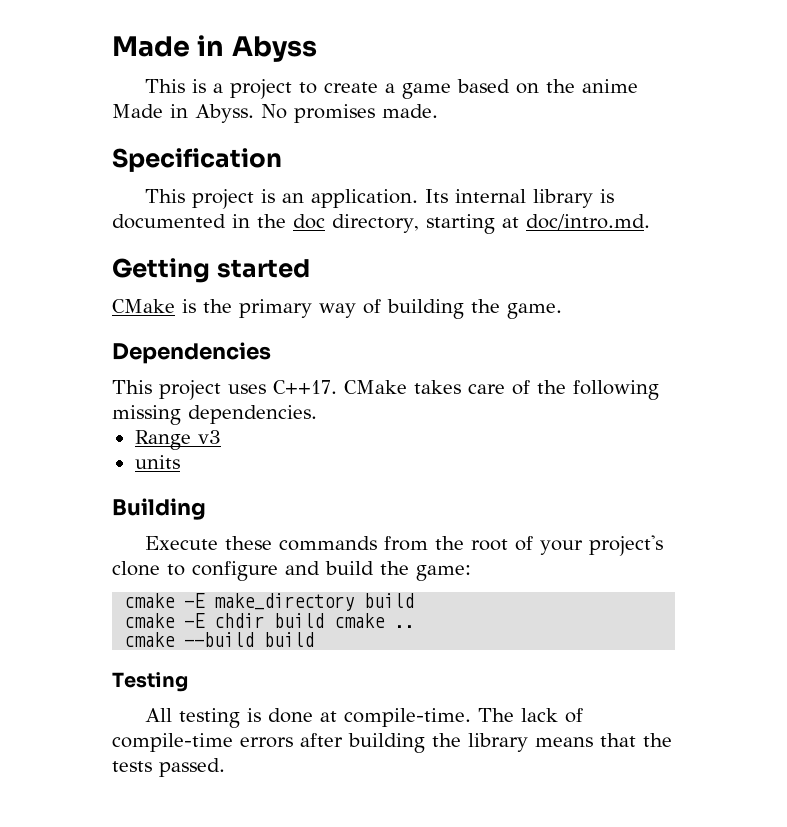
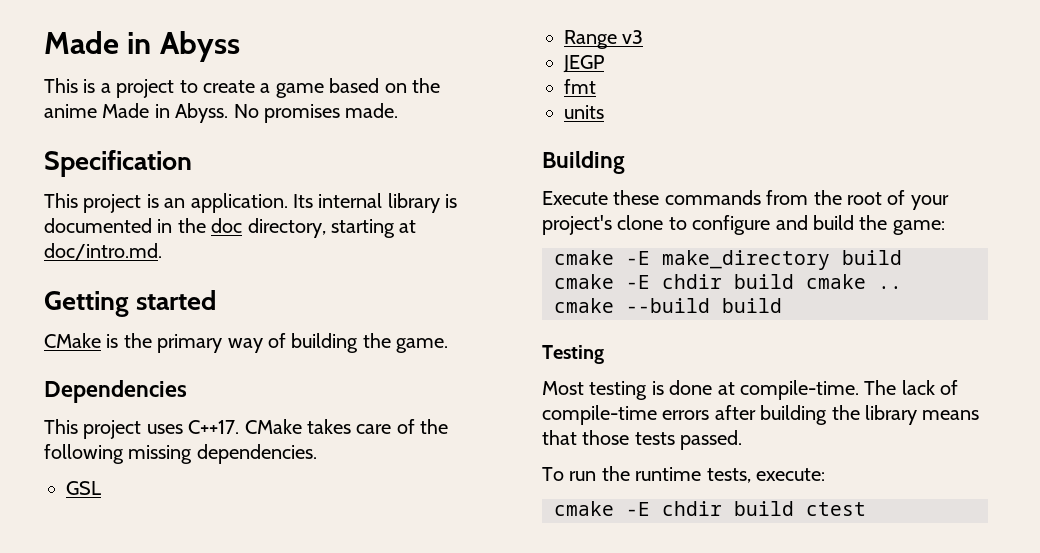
+ GSL
+ JEGP
+ fmt
- All testing is done at compile-time.
+ Most testing is done at compile-time.
- The lack of compile-time errors after building the library means that the tests passed.
+ The lack of compile-time errors after building the library means that those tests passed.
+ To run the runtime tests, execute:
+ cmake -E chdir build ctest

